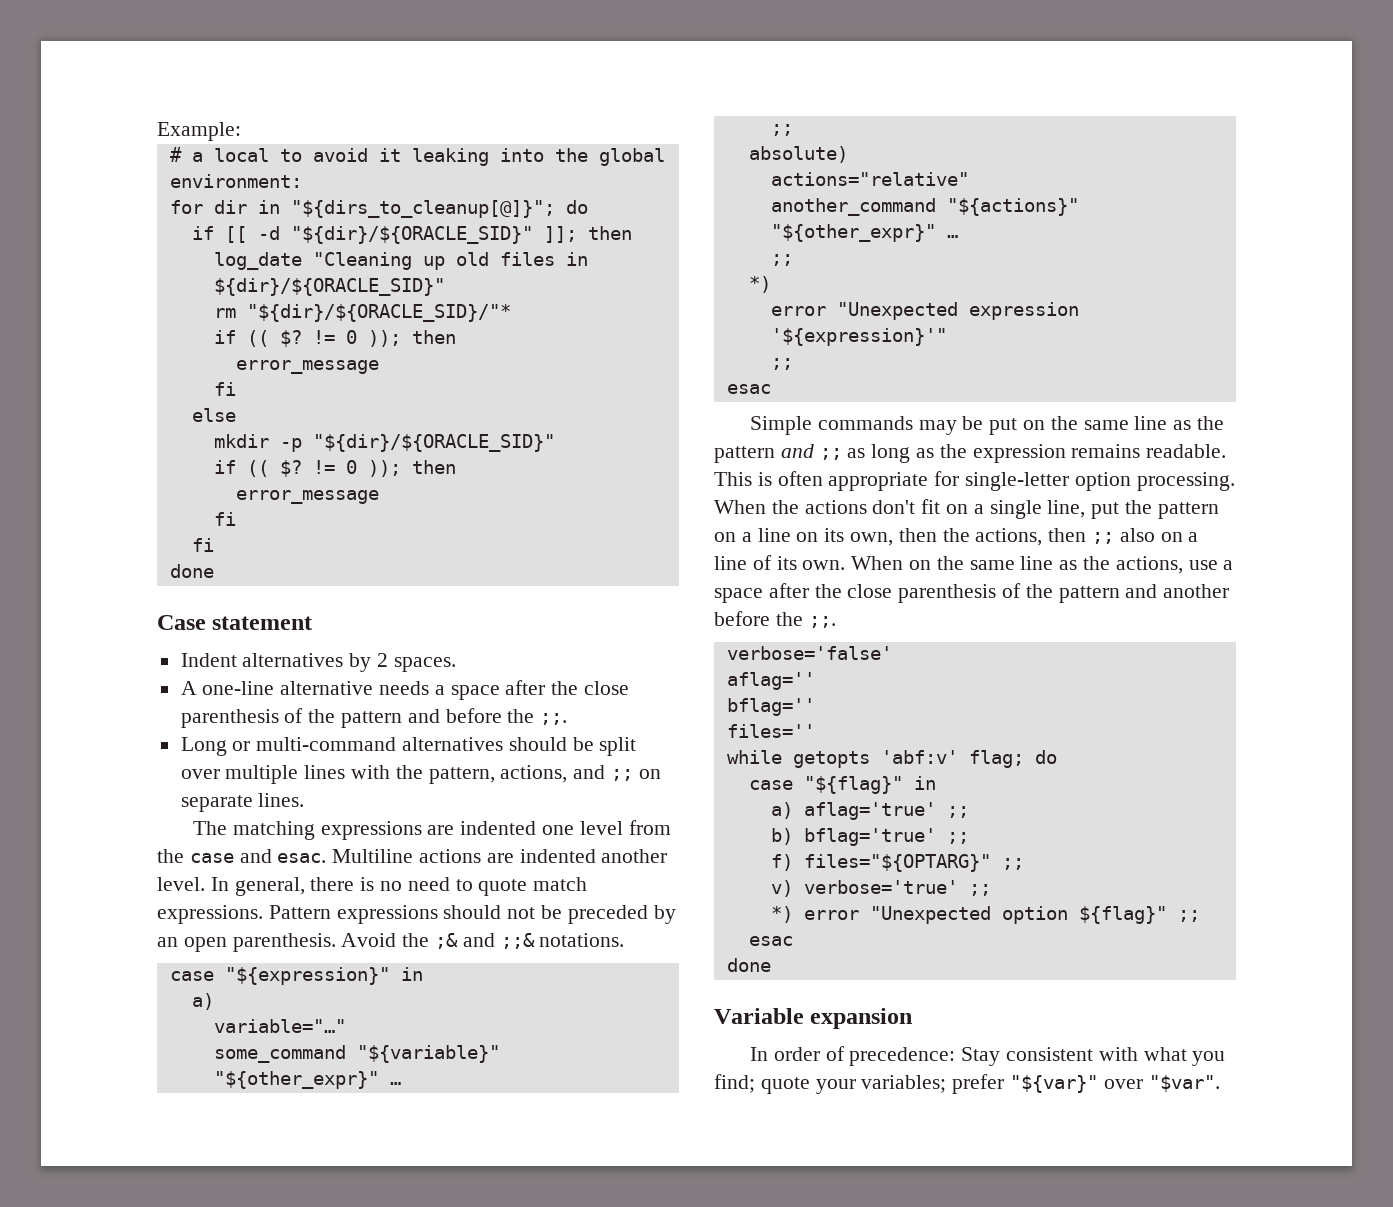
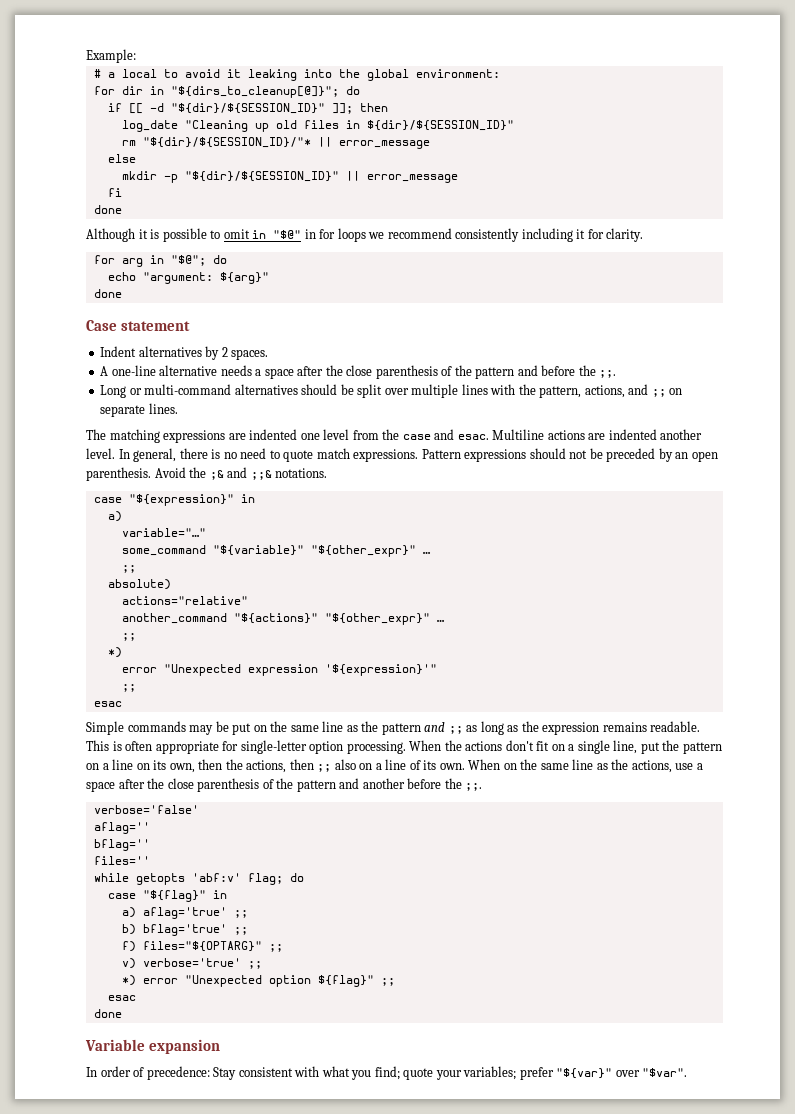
- if [[ -d "${dir}/${ORACLE_SID}" ]]; then
+ if [[ -d "${dir}/${SESSION_ID}" ]]; then
- log_date "Cleaning up old files in ${dir}/${ORACLE_SID}"
+ log_date "Cleaning up old files in ${dir}/${SESSION_ID}"
- rm "${dir}/${ORACLE_SID}/"*
- if (( $? != 0 )); then
- error_message
- fi
+ rm "${dir}/${SESSION_ID}/"* || error_message
- mkdir -p "${dir}/${ORACLE_SID}"
- if (( $? != 0 )); then
- error_message
+ mkdir -p "${dir}/${SESSION_ID}" || error_message
  fi
- fi
+ done
+ Although it is possible to omit in "$@" in for loops we recommend consistently including it for clarity.
+ for arg in "$@"; do
+ echo "argument: ${arg}"

